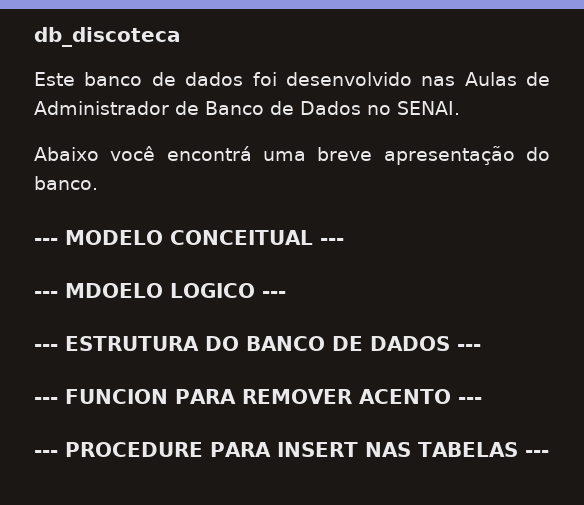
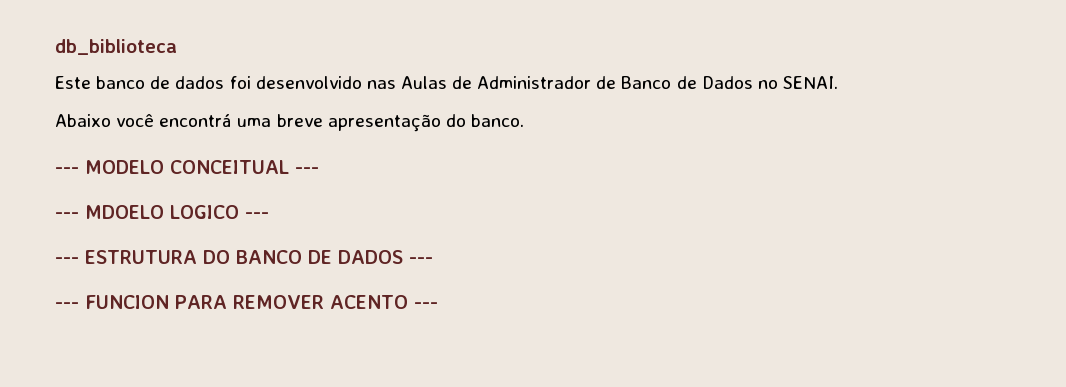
- db_discoteca
+ db_biblioteca
- --- PROCEDURE PARA INSERT NAS TABELAS ---

